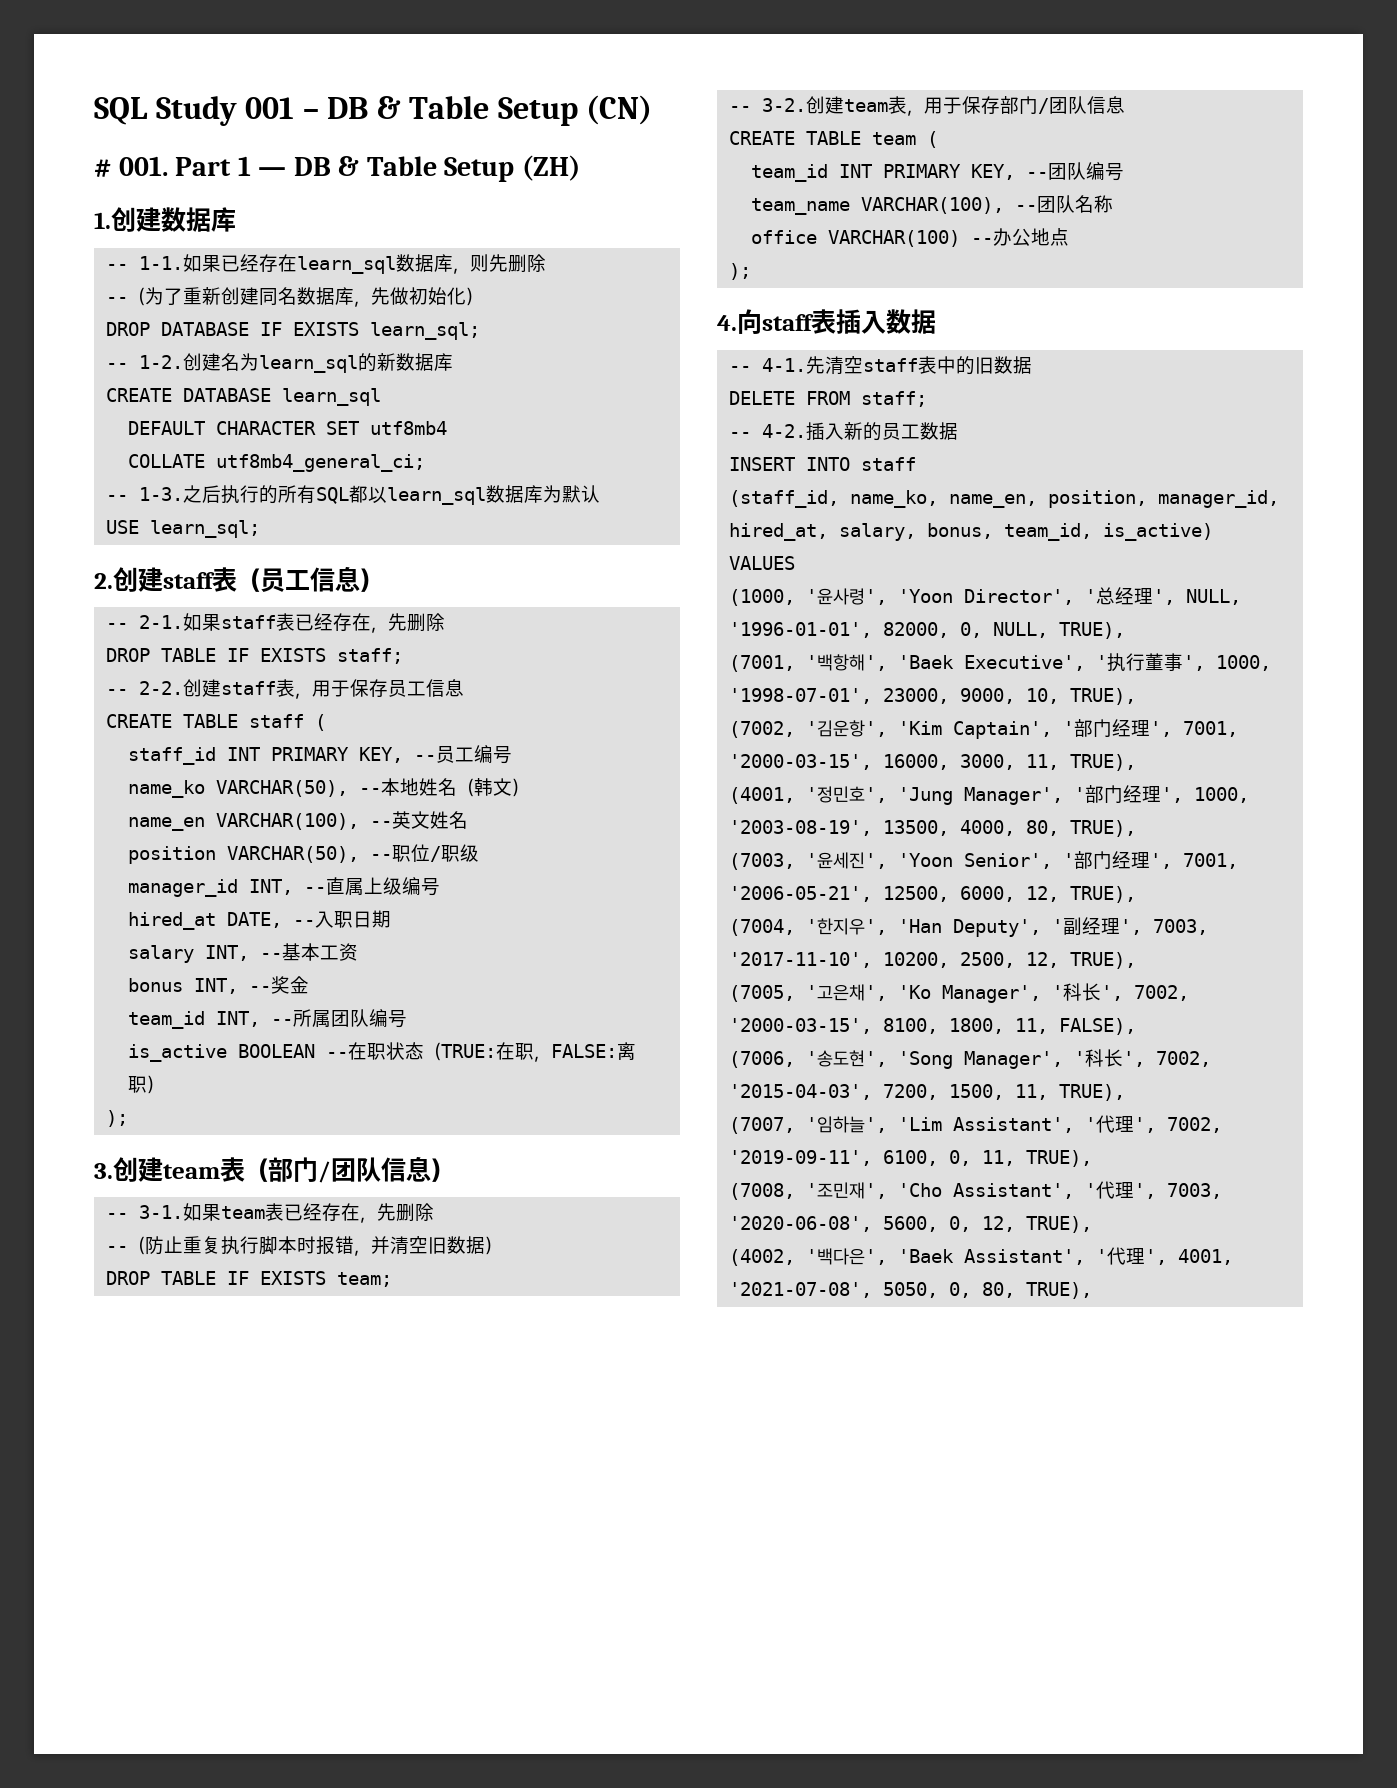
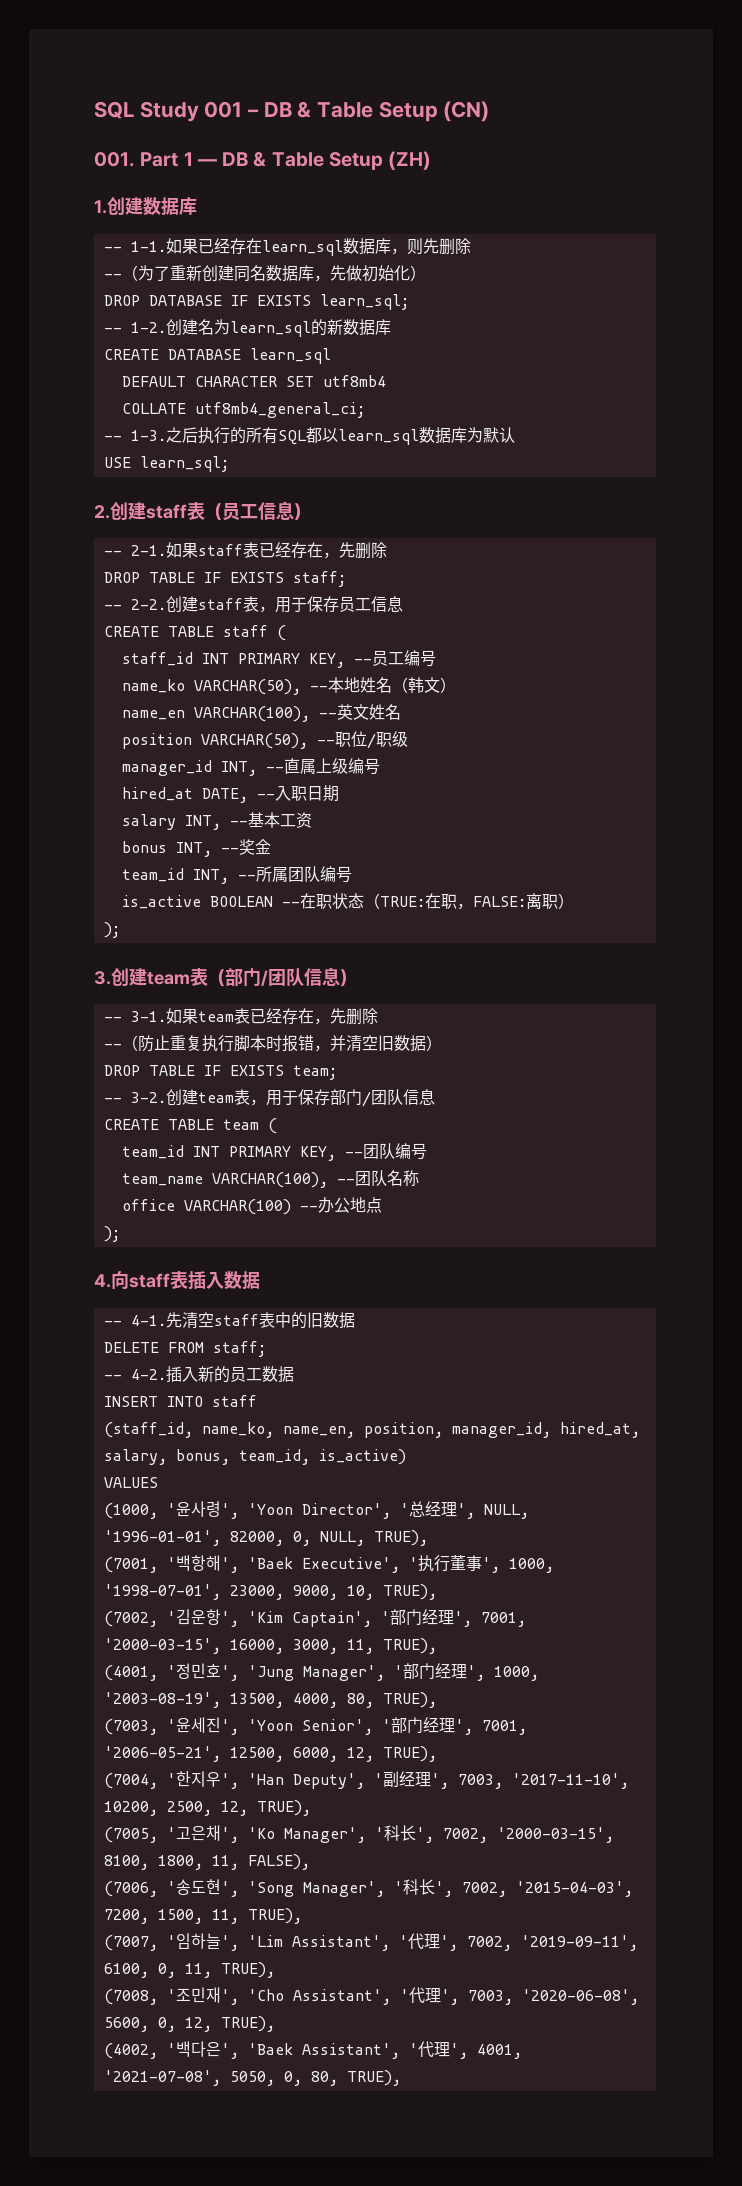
- # 001. Part 1 — DB & Table Setup (ZH)
+ 001. Part 1 — DB & Table Setup (ZH)

